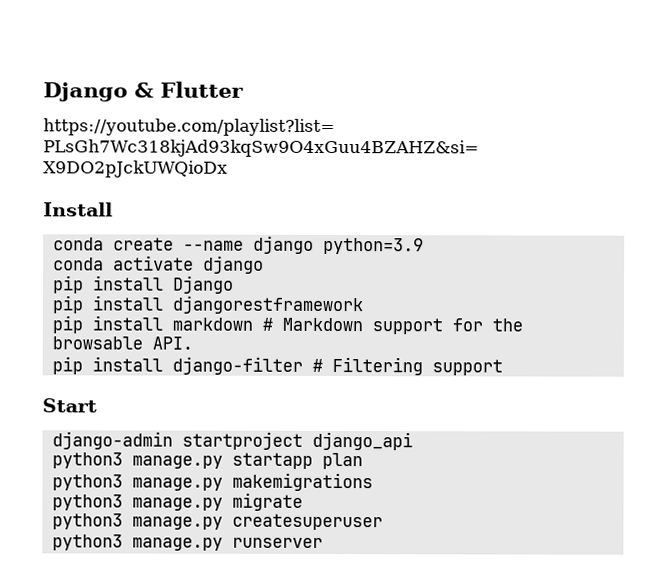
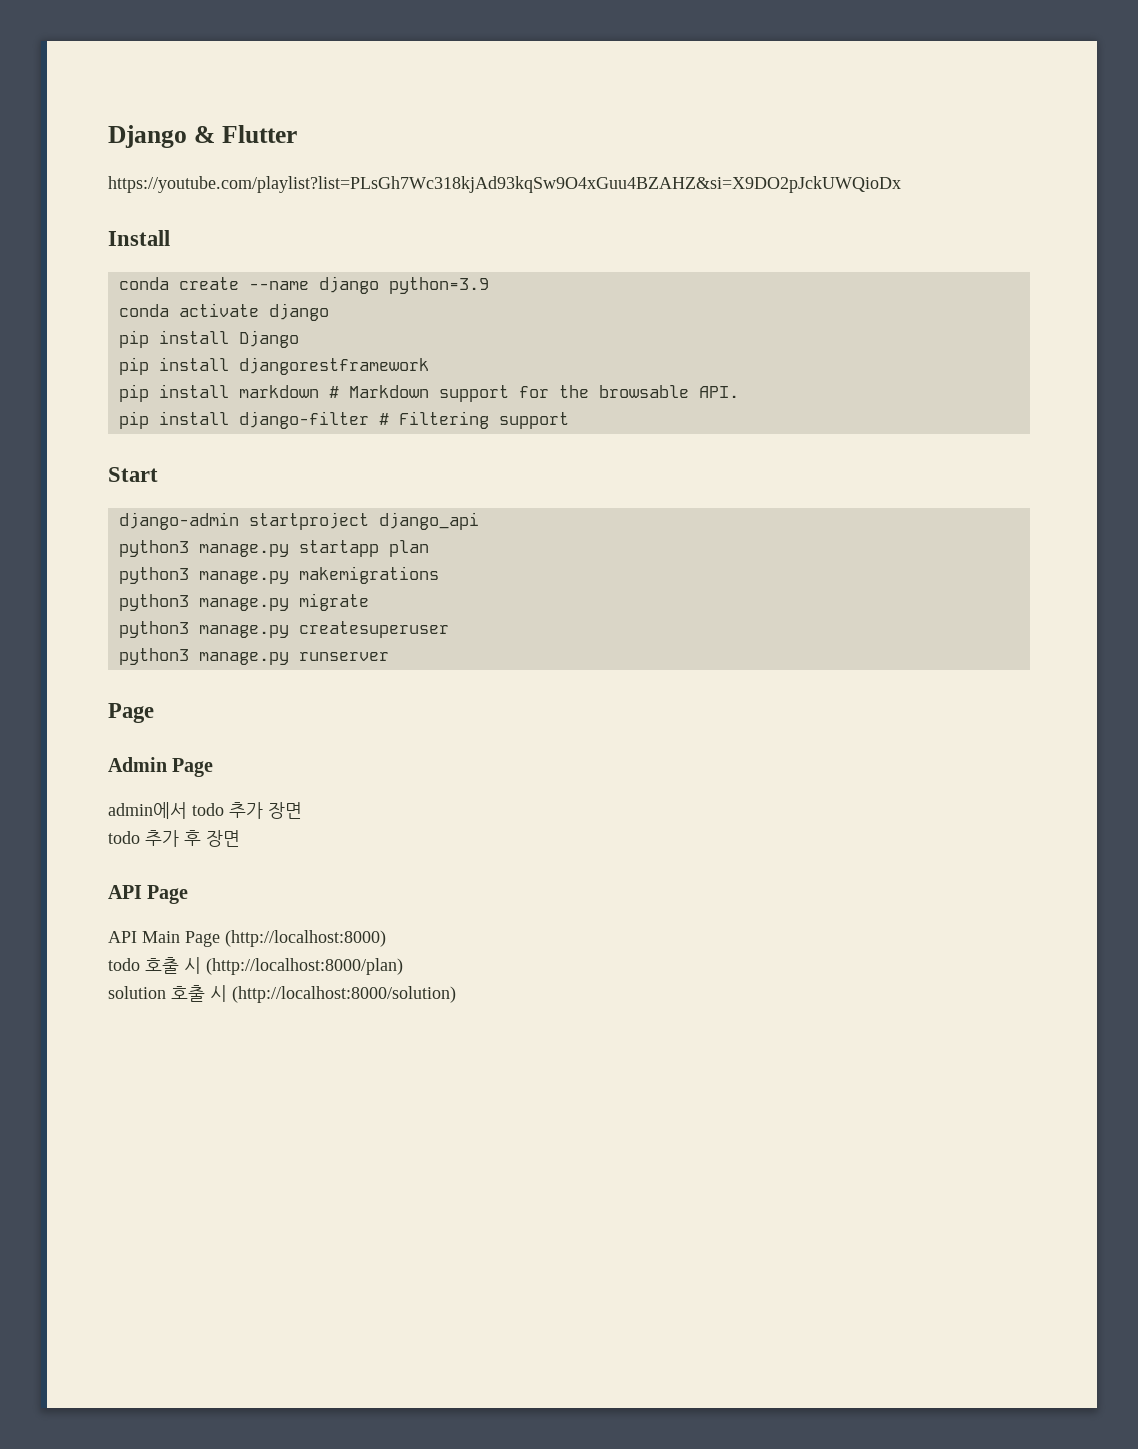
  python3 manage.py runserver
+ Page
+ Admin Page
+ admin에서 todo 추가 장면
+ todo 추가 후 장면
+ API Page
+ API Main Page (http://localhost:8000)
+ todo 호출 시 (http://localhost:8000/plan)
+ solution 호출 시 (http://localhost:8000/solution)

